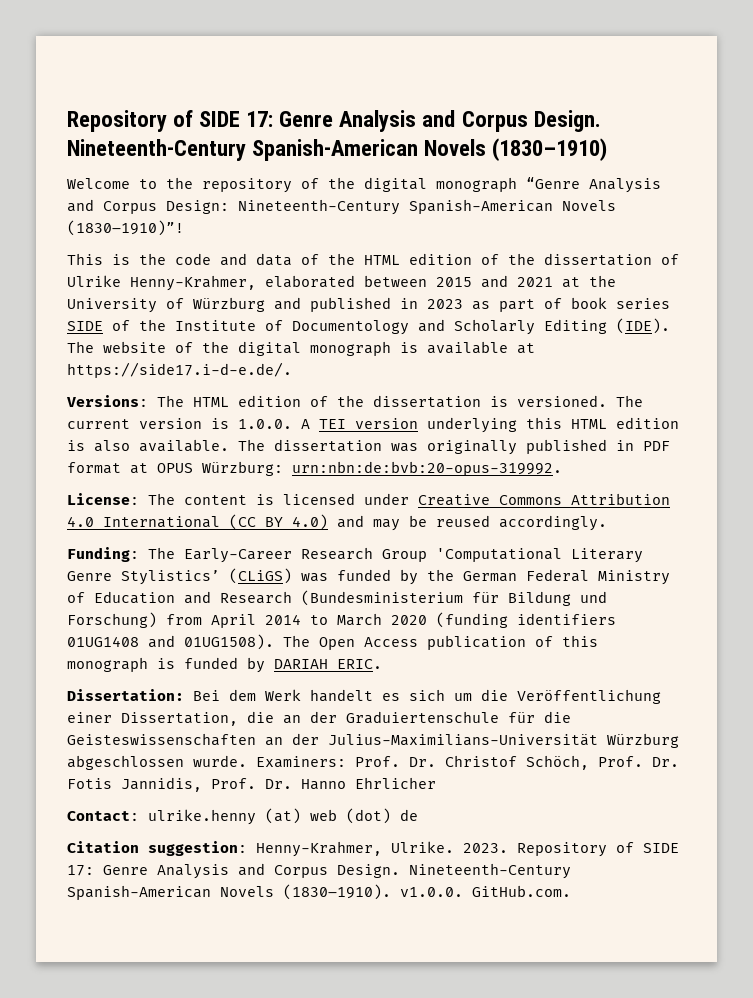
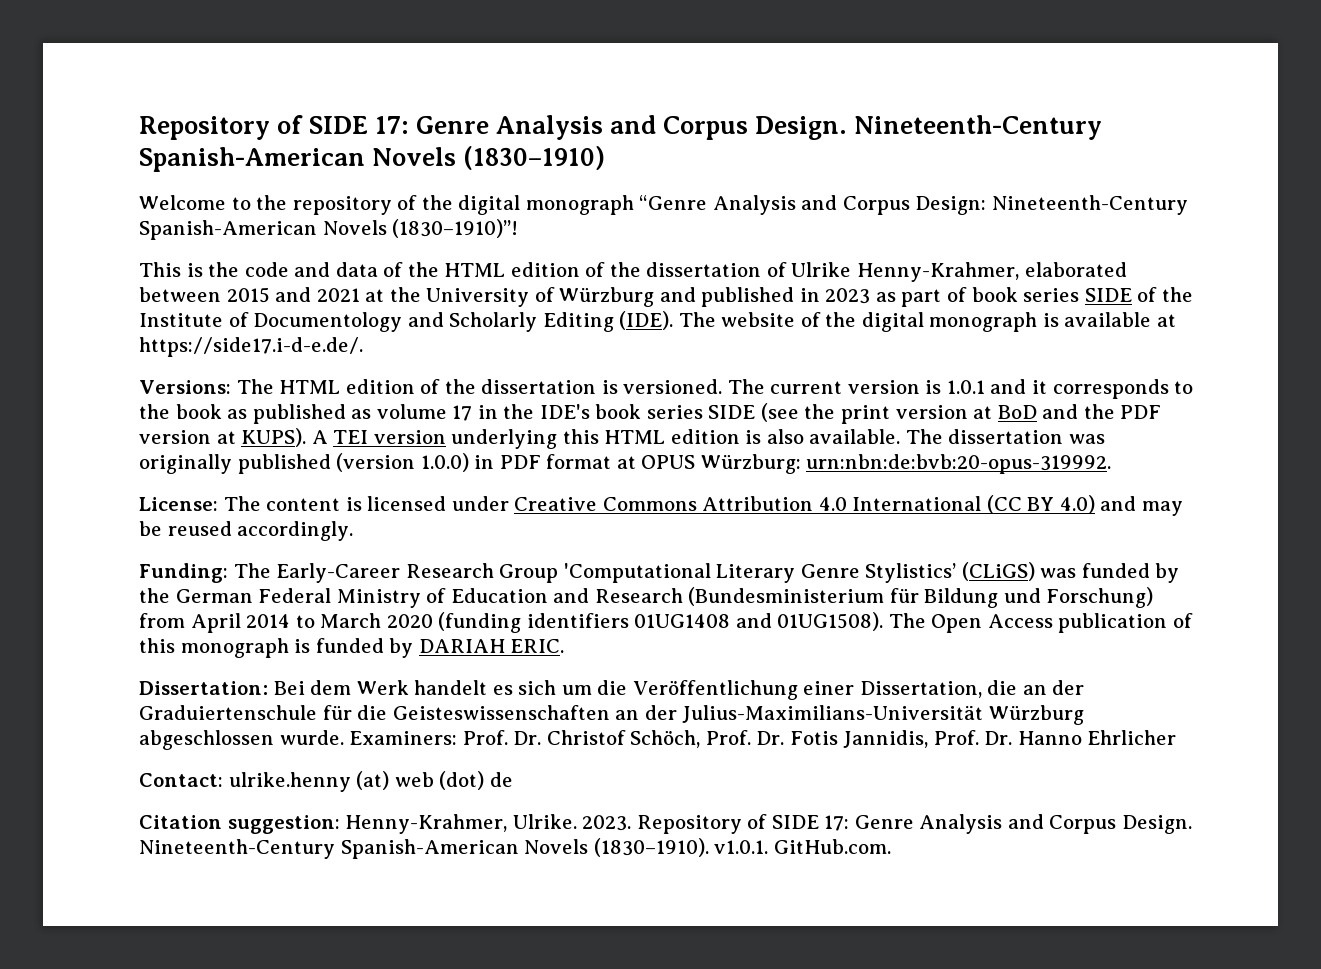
- The current version is 1.0.0. A TEI version underlying this HTML edition is also available.
+ The current version is 1.0.1 and it corresponds to the book as published as volume 17 in the IDE's book series SIDE (see the print version at BoD and the PDF version at KUPS). A TEI version underlying this HTML edition is also available.
- The dissertation was originally published in PDF format at OPUS Würzburg: urn:nbn:de:bvb:20-opus-319992.
+ The dissertation was originally published (version 1.0.0) in PDF format at OPUS Würzburg: urn:nbn:de:bvb:20-opus-319992.
- Nineteenth-Century Spanish-American Novels (1830–1910). v1.0.0. GitHub.com.
+ Nineteenth-Century Spanish-American Novels (1830–1910). v1.0.1. GitHub.com.

